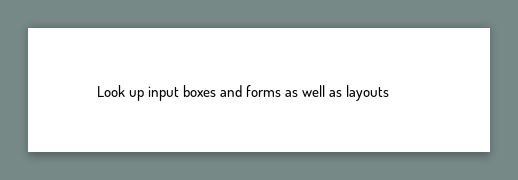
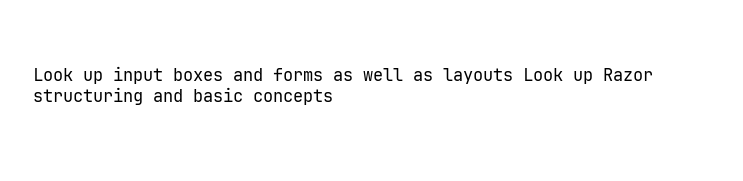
- Look up input boxes and forms as well as layouts
+ Look up input boxes and forms as well as layouts Look up Razor structuring and basic concepts

